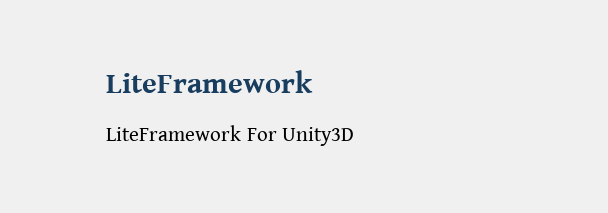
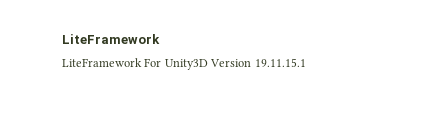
- LiteFramework For Unity3D
+ LiteFramework For Unity3D Version 19.11.15.1

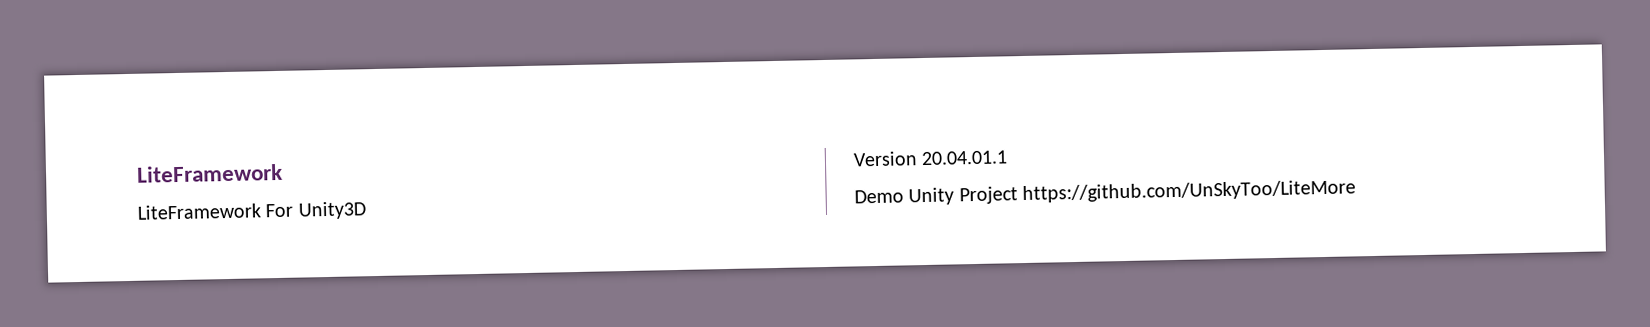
- LiteFramework For Unity3D Version 19.11.15.1
+ LiteFramework For Unity3D
+ Version 20.04.01.1
+ Demo Unity Project https://github.com/UnSkyToo/LiteMore

